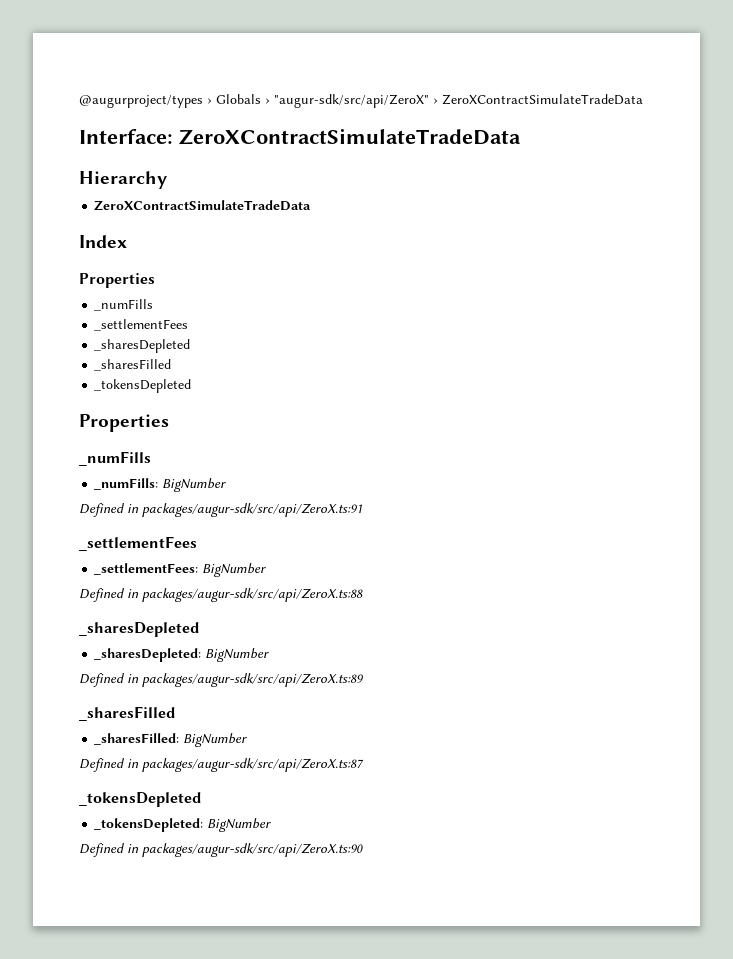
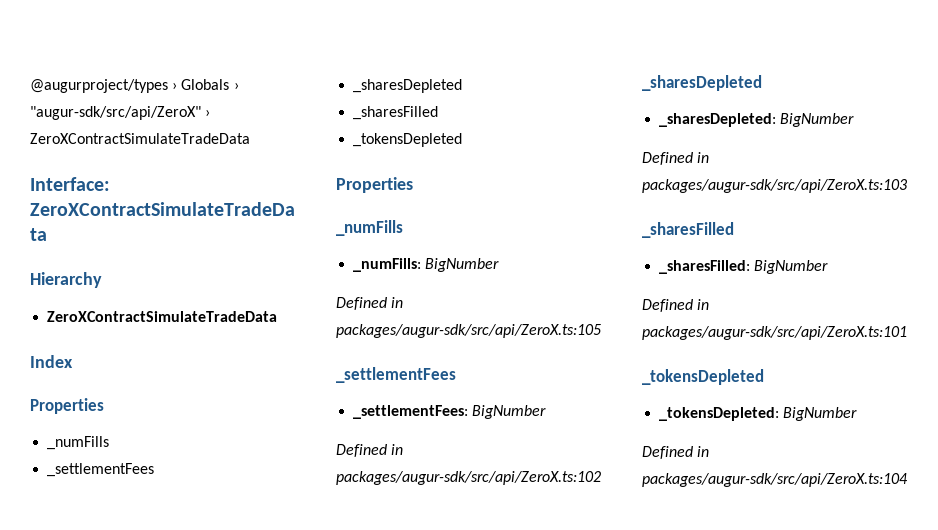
- Defined in packages/augur-sdk/src/api/ZeroX.ts:91
+ Defined in packages/augur-sdk/src/api/ZeroX.ts:105
- Defined in packages/augur-sdk/src/api/ZeroX.ts:88
+ Defined in packages/augur-sdk/src/api/ZeroX.ts:102
- Defined in packages/augur-sdk/src/api/ZeroX.ts:89
+ Defined in packages/augur-sdk/src/api/ZeroX.ts:103
- Defined in packages/augur-sdk/src/api/ZeroX.ts:87
+ Defined in packages/augur-sdk/src/api/ZeroX.ts:101
- Defined in packages/augur-sdk/src/api/ZeroX.ts:90
+ Defined in packages/augur-sdk/src/api/ZeroX.ts:104

